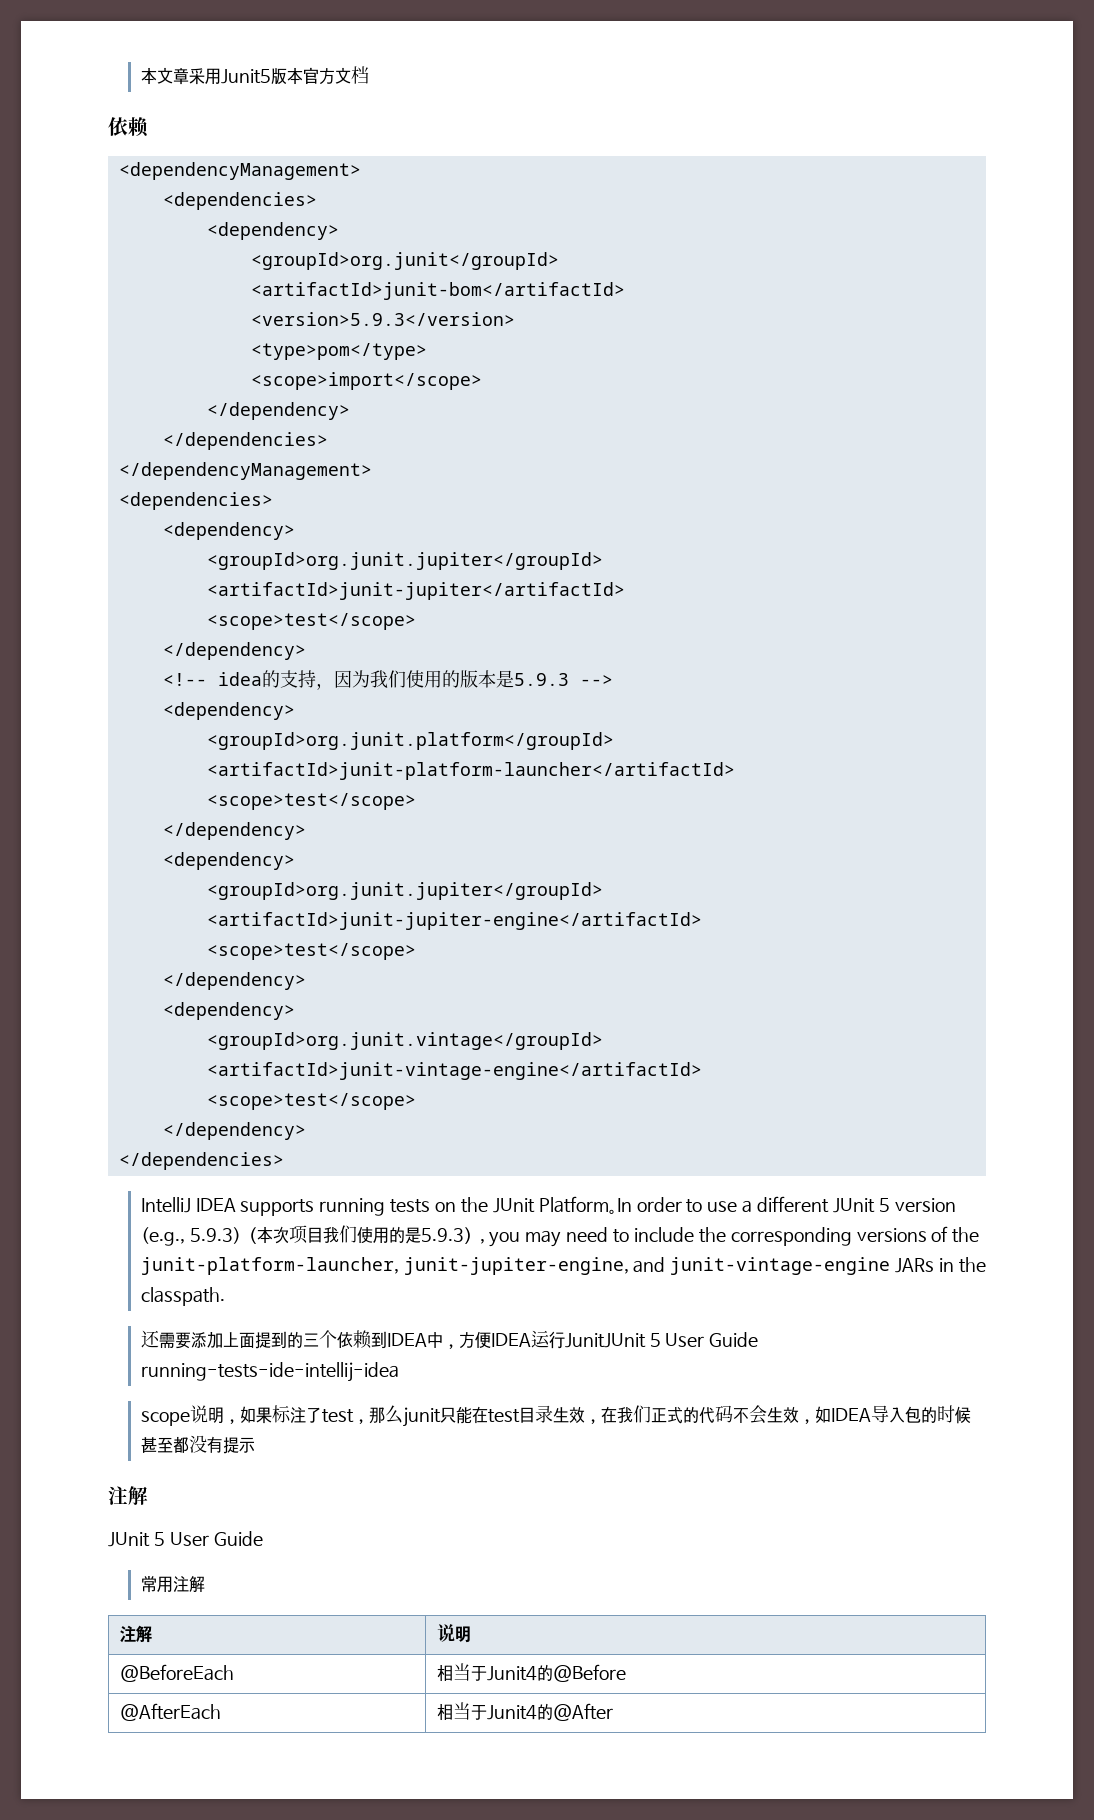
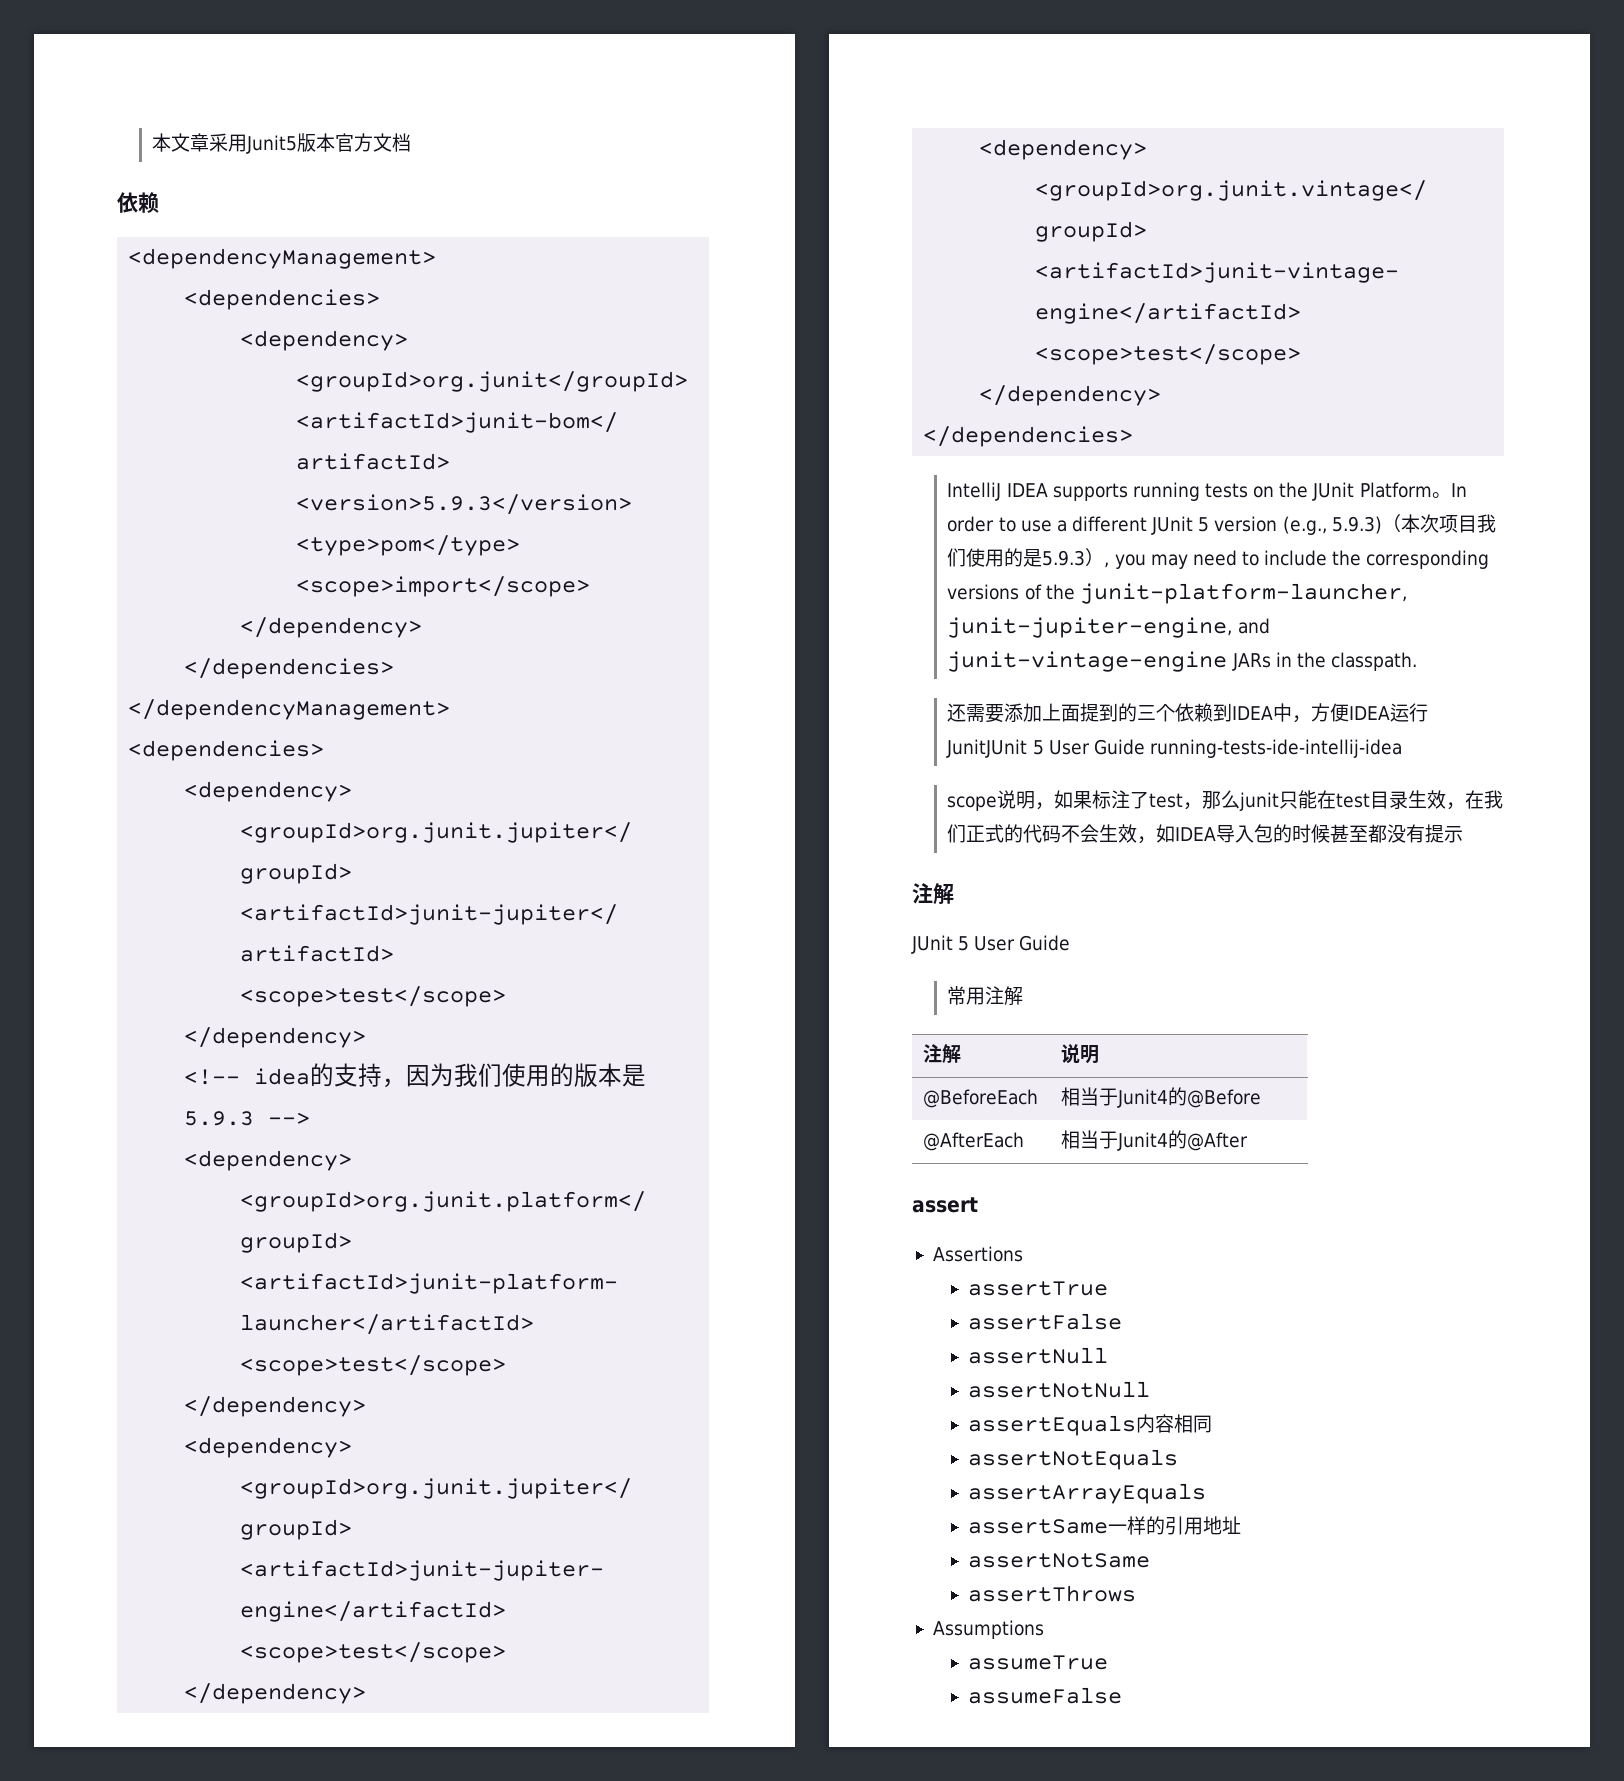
+ assert
+ Assertions
+ assertTrue
+ assertFalse
+ assertNull
+ assertNotNull
+ assertEquals内容相同
+ assertNotEquals
+ assertArrayEquals
+ assertSame一样的引用地址
+ assertNotSame
+ assertThrows
+ Assumptions
+ assumeTrue
+ assumeFalse

